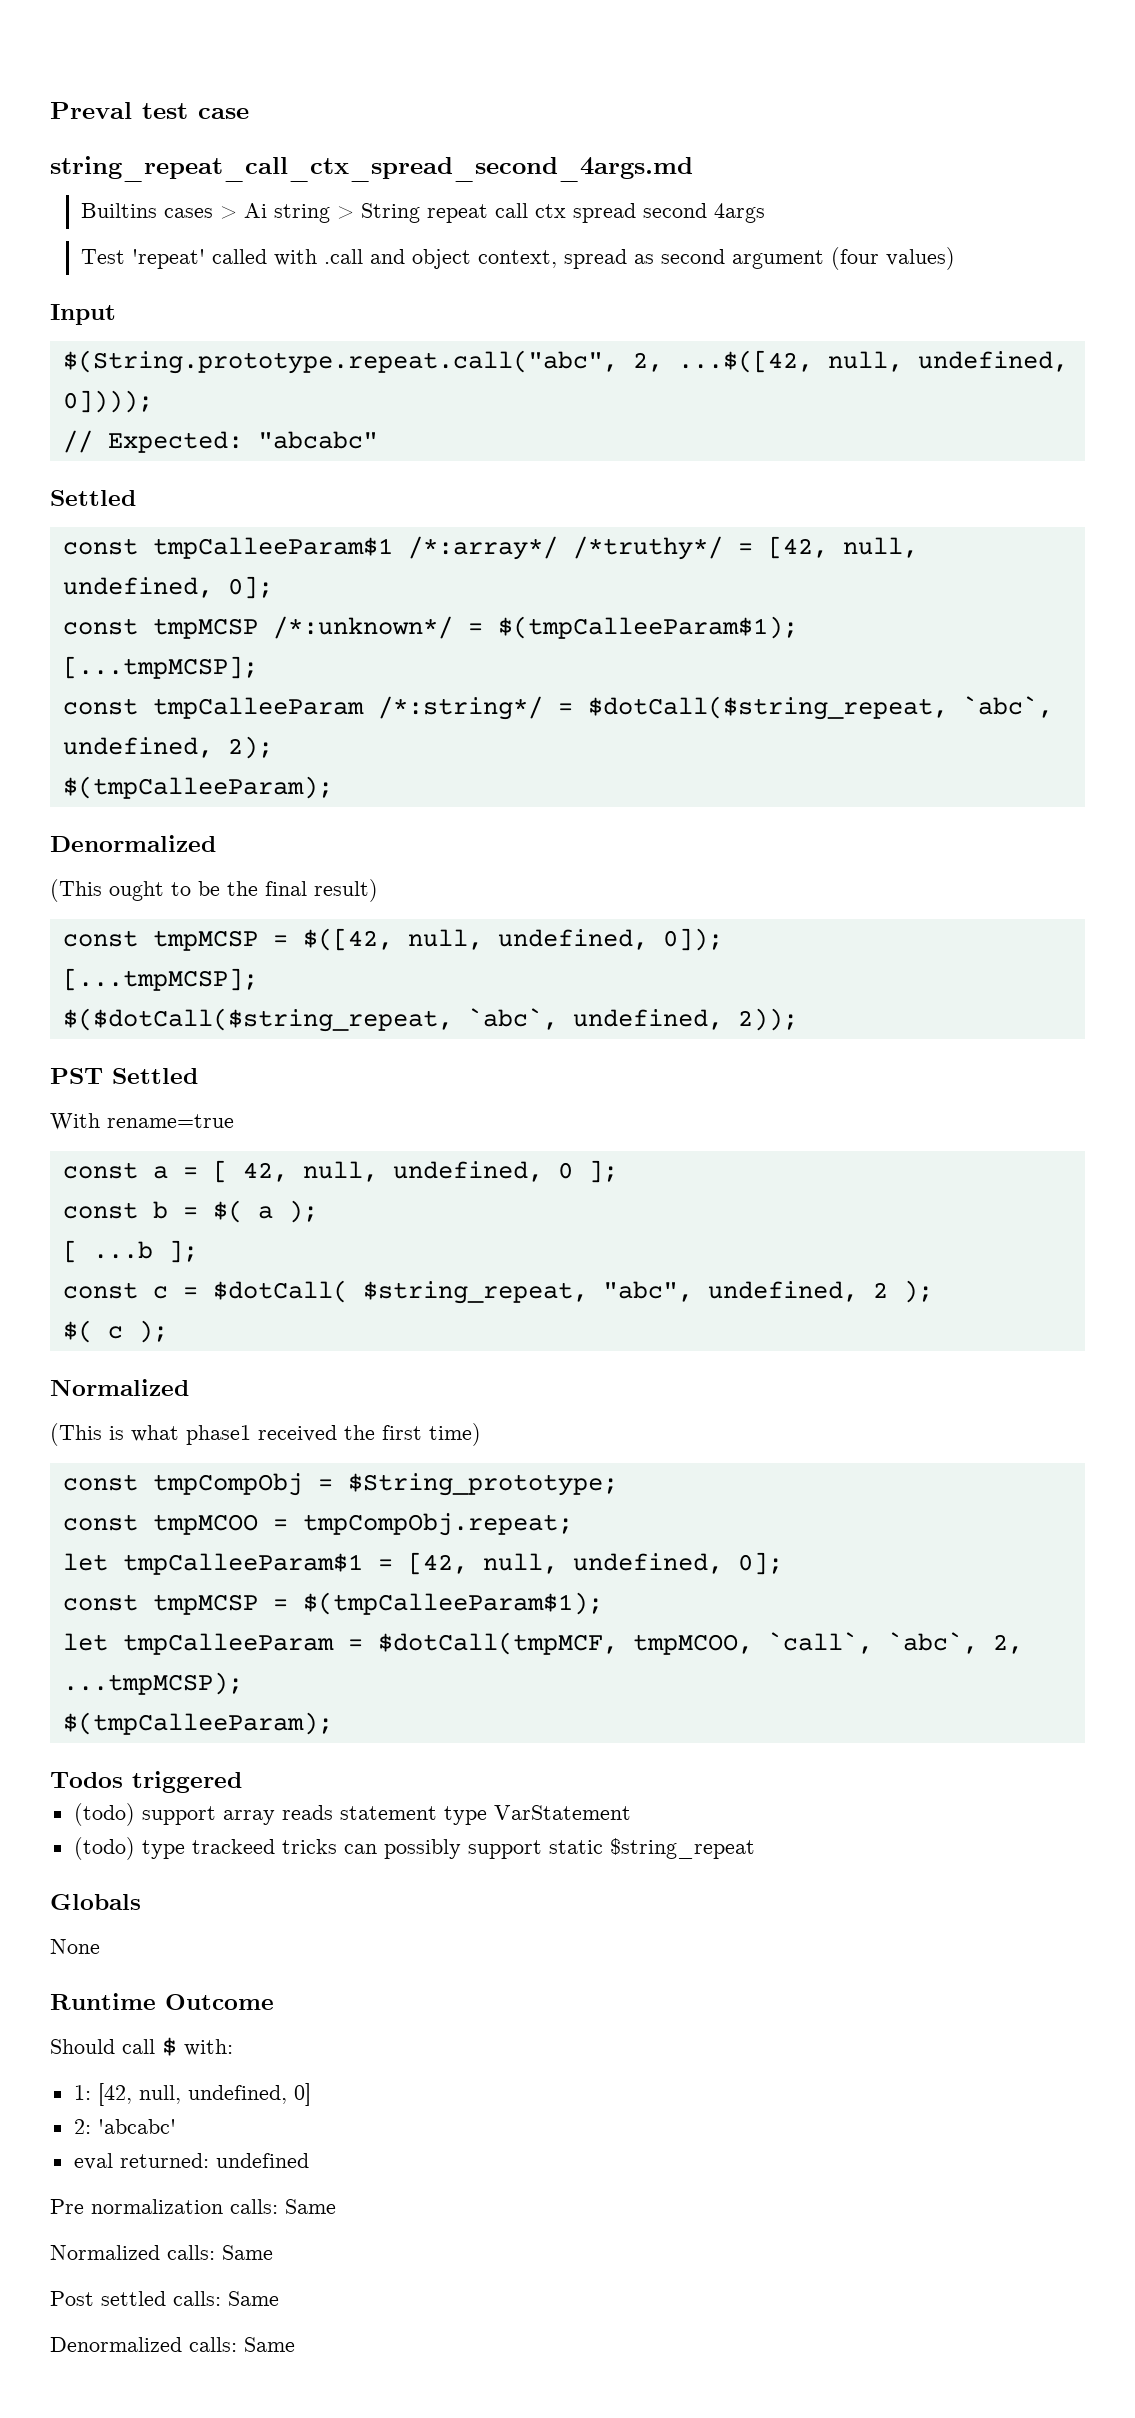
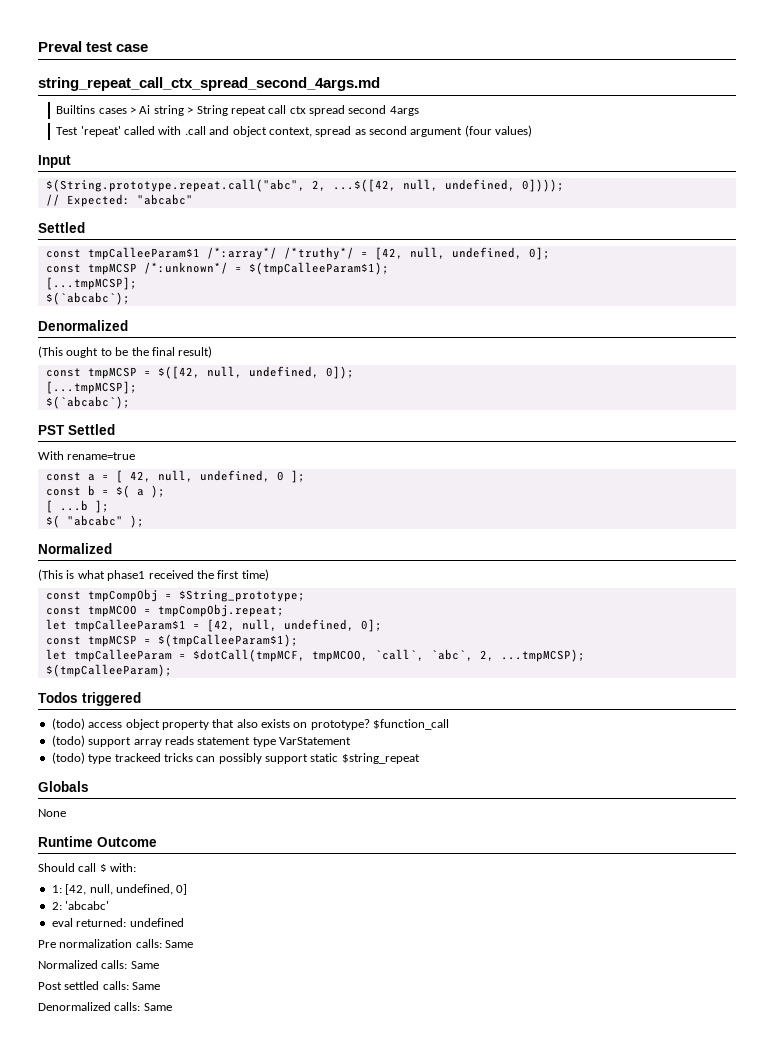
  const tmpMCSP /*:unknown*/ = $(tmpCalleeParam$1);
  [...tmpMCSP];
- const tmpCalleeParam /*:string*/ = $dotCall($string_repeat, `abc`, undefined, 2);
- $(tmpCalleeParam);
+ $(`abcabc`);
  const tmpMCSP = $([42, null, undefined, 0]);
  [...tmpMCSP];
- $($dotCall($string_repeat, `abc`, undefined, 2));
+ $(`abcabc`);
- const c = $dotCall( $string_repeat, "abc", undefined, 2 );
- $( c );
+ $( "abcabc" );
+ (todo) access object property that also exists on prototype? $function_call

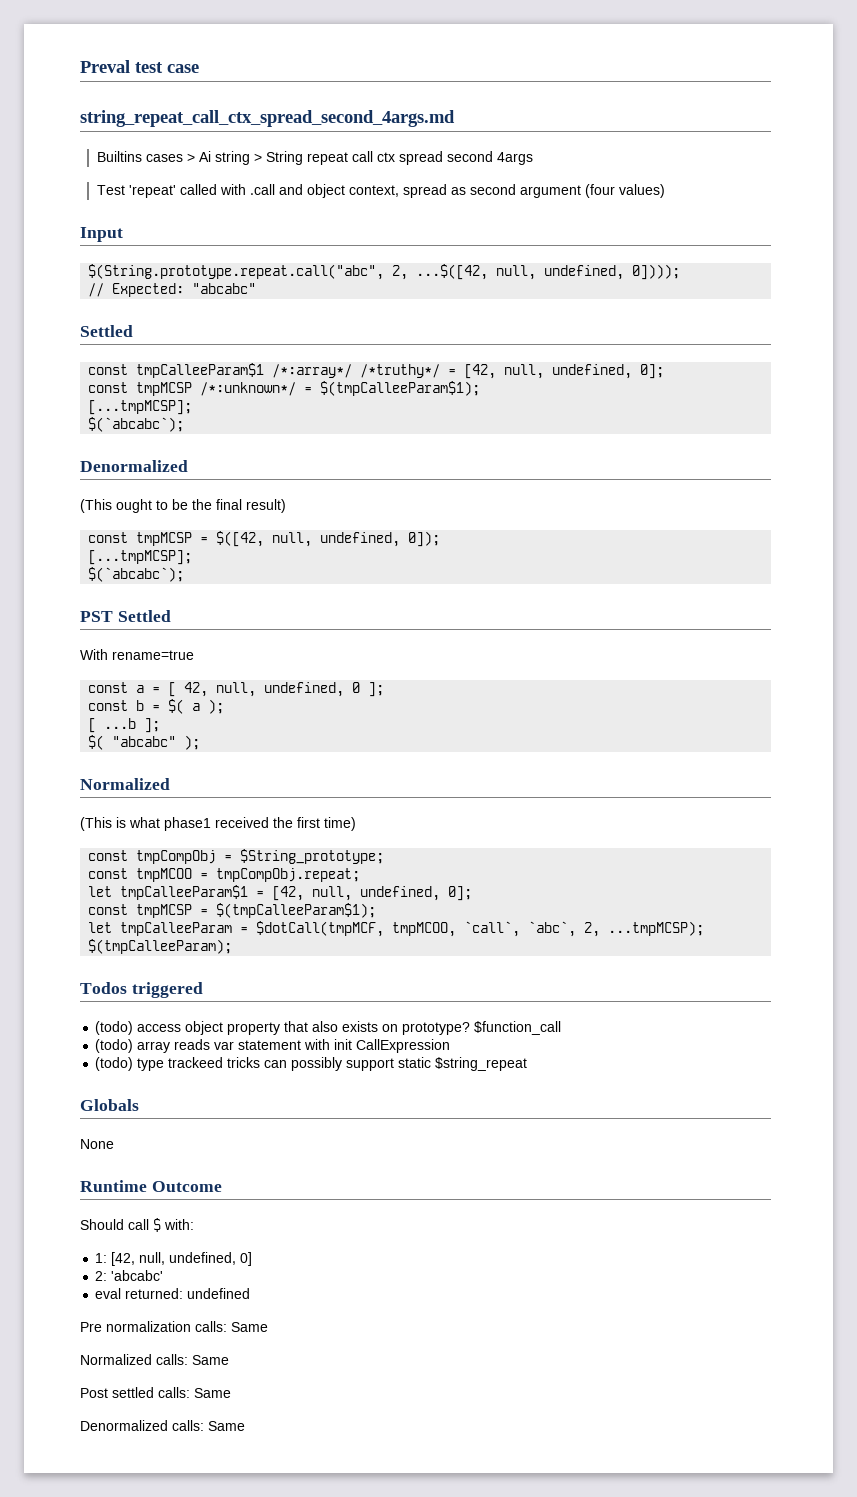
- (todo) support array reads statement type VarStatement
+ (todo) array reads var statement with init CallExpression

